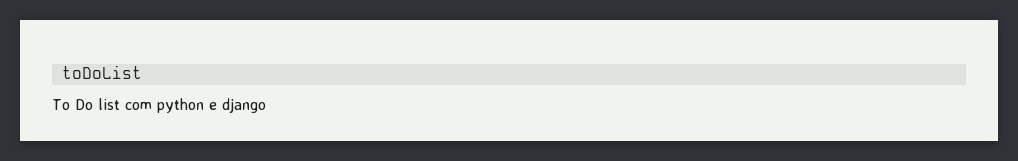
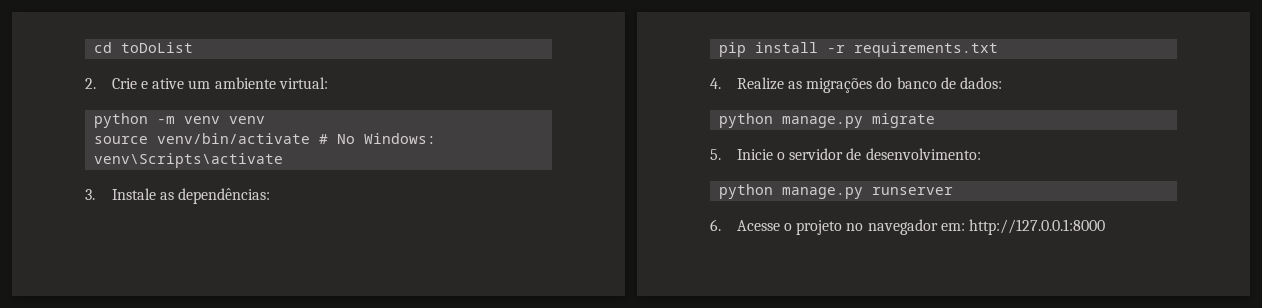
- toDoList
+ cd toDoList
- To Do list com python e django
+ 2. Crie e ative um ambiente virtual:
+ python -m venv venv
+ source venv/bin/activate # No Windows: venv\Scripts\activate
+ 3. Instale as dependências:
+ pip install -r requirements.txt
+ 4. Realize as migrações do banco de dados:
+ python manage.py migrate
+ 5. Inicie o servidor de desenvolvimento:
+ python manage.py runserver
+ 6. Acesse o projeto no navegador em: http://127.0.0.1:8000

